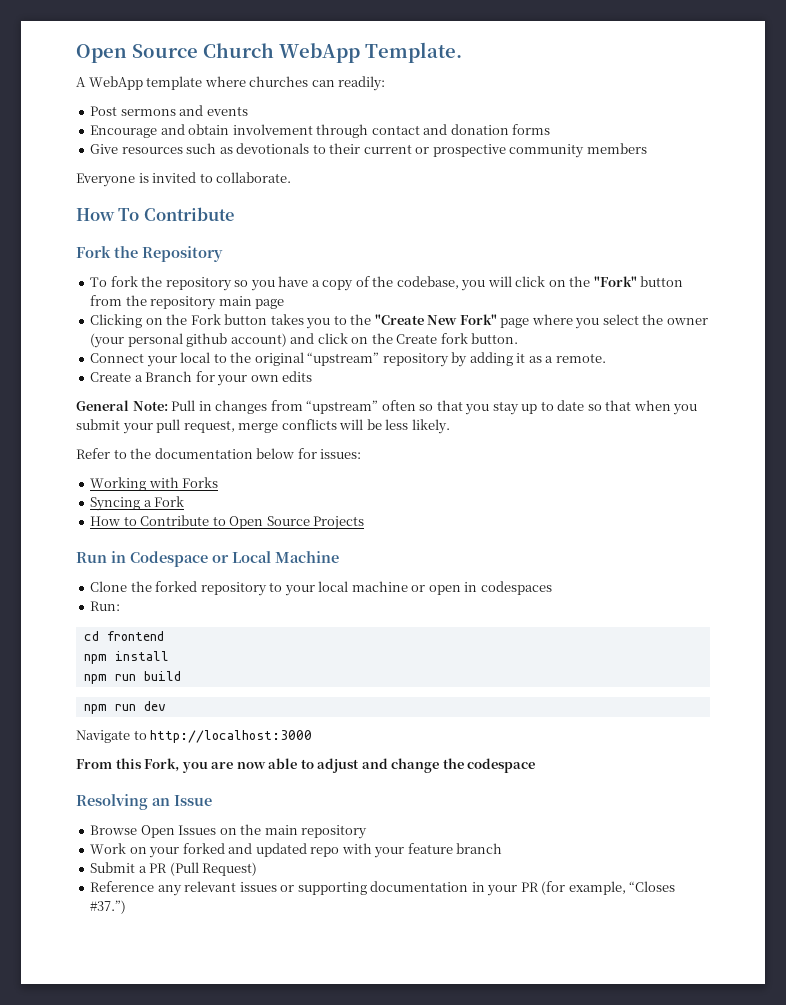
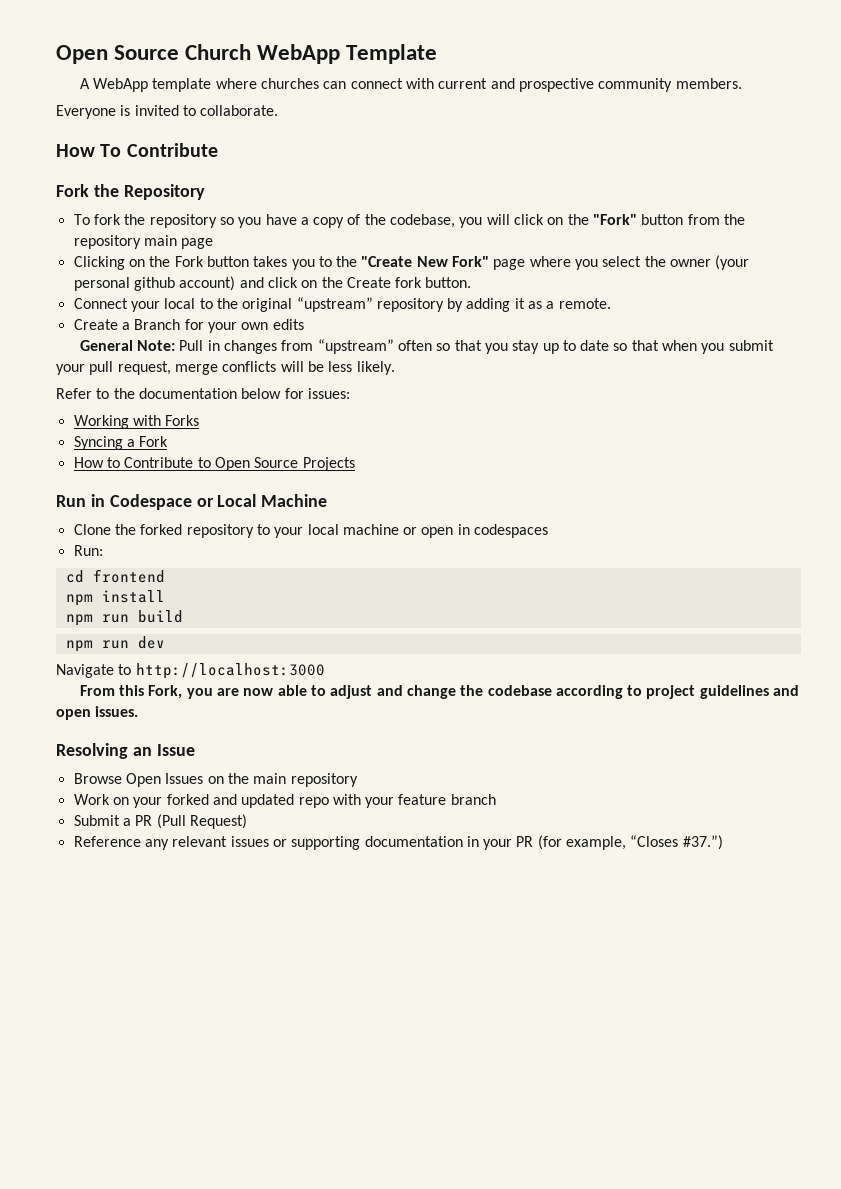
- Open Source Church WebApp Template.
+ Open Source Church WebApp Template
- A WebApp template where churches can readily:
- Post sermons and events
- Encourage and obtain involvement through contact and donation forms
- Give resources such as devotionals to their current or prospective community members
+ A WebApp template where churches can connect with current and prospective community members.
- From this Fork, you are now able to adjust and change the codespace
+ From this Fork, you are now able to adjust and change the codebase according to project guidelines and open issues.

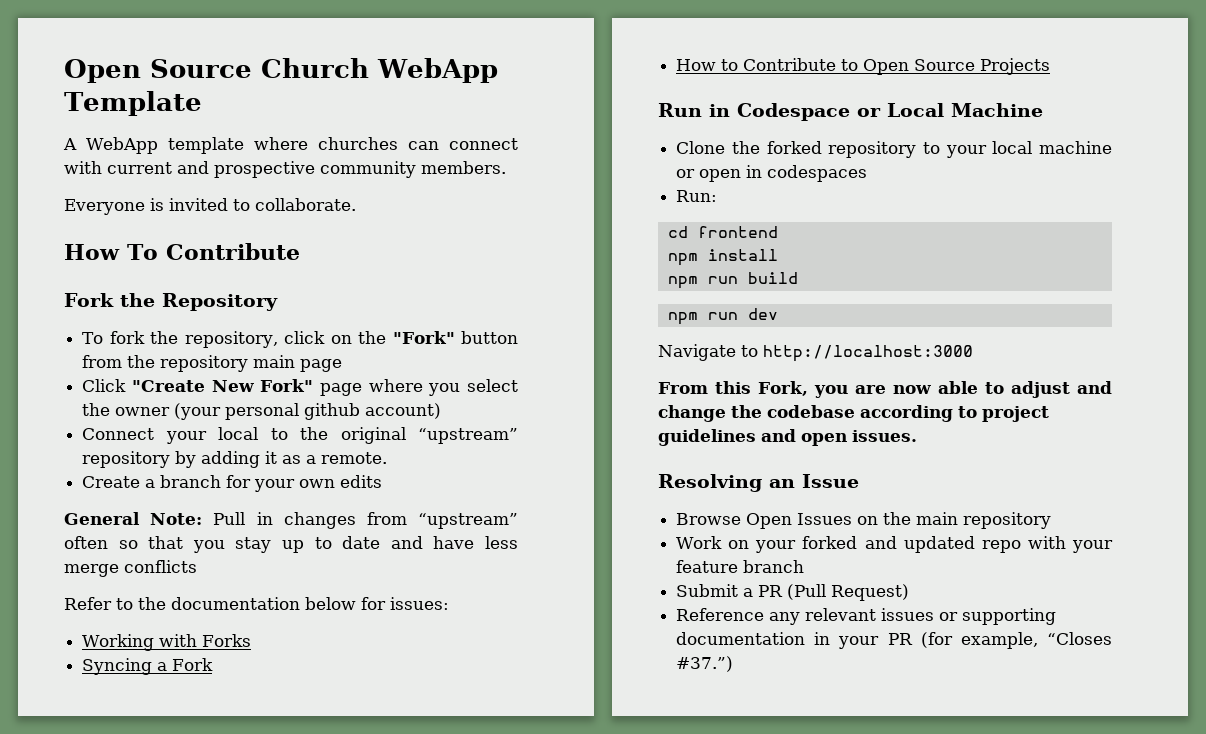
- To fork the repository so you have a copy of the codebase, you will click on the "Fork" button from the repository main page
+ To fork the repository, click on the "Fork" button from the repository main page
- Clicking on the Fork button takes you to the "Create New Fork" page where you select the owner (your personal github account) and click on the Create fork button.
+ Click "Create New Fork" page where you select the owner (your personal github account)
- Create a Branch for your own edits
+ Create a branch for your own edits
- General Note: Pull in changes from “upstream” often so that you stay up to date so that when you submit your pull request, merge conflicts will be less likely.
+ General Note: Pull in changes from “upstream” often so that you stay up to date and have less merge conflicts

